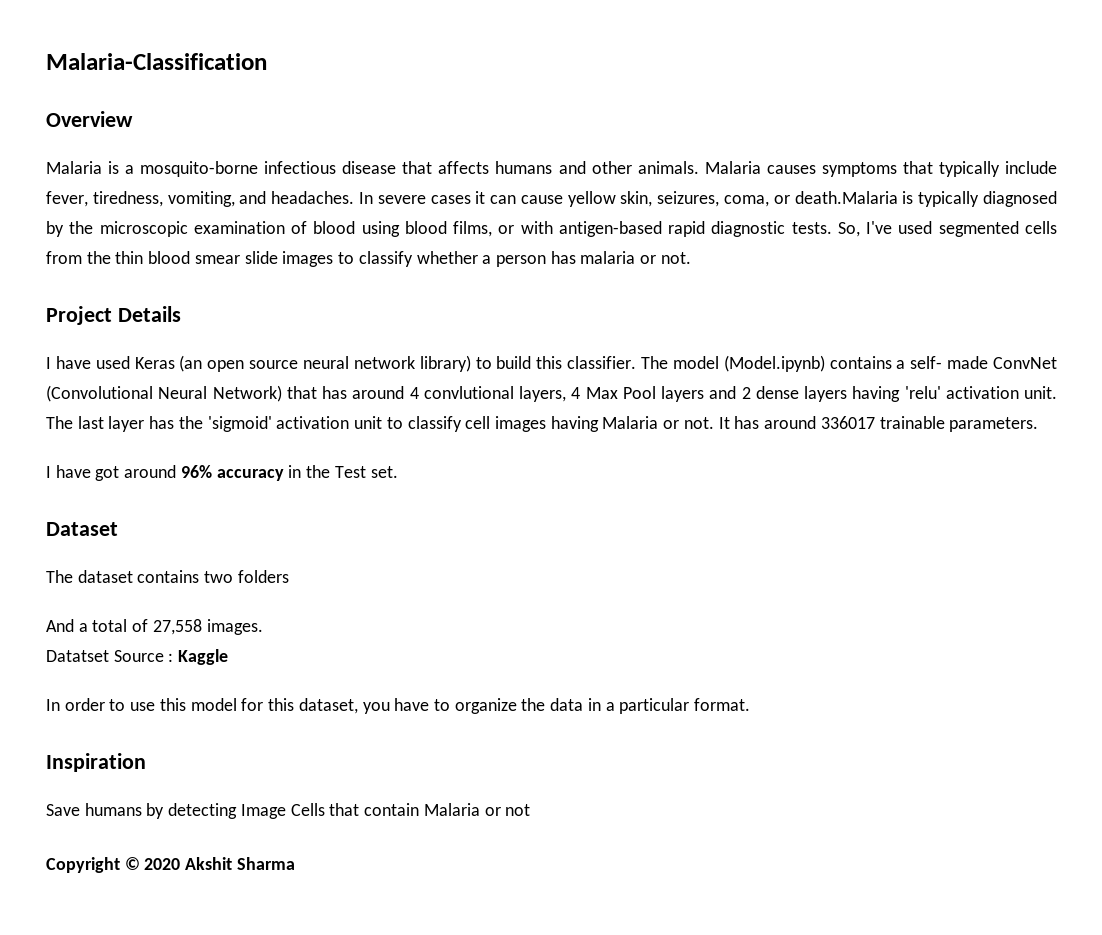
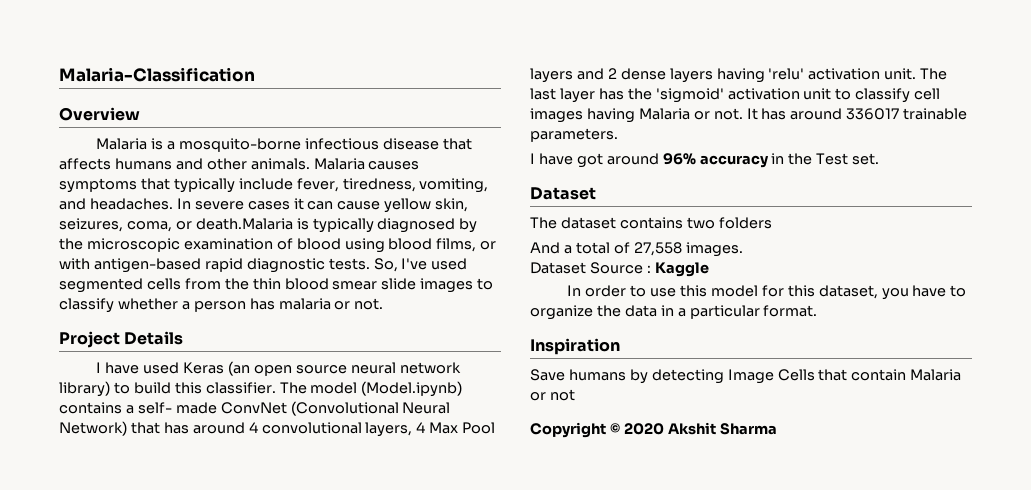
- The model (Model.ipynb) contains a self- made ConvNet (Convolutional Neural Network) that has around 4 convlutional layers, 4 Max Pool layers and 2 dense layers having 'relu' activation unit.
+ The model (Model.ipynb) contains a self- made ConvNet (Convolutional Neural Network) that has around 4 convolutional layers, 4 Max Pool layers and 2 dense layers having 'relu' activation unit.
- Datatset Source : Kaggle
+ Dataset Source : Kaggle

